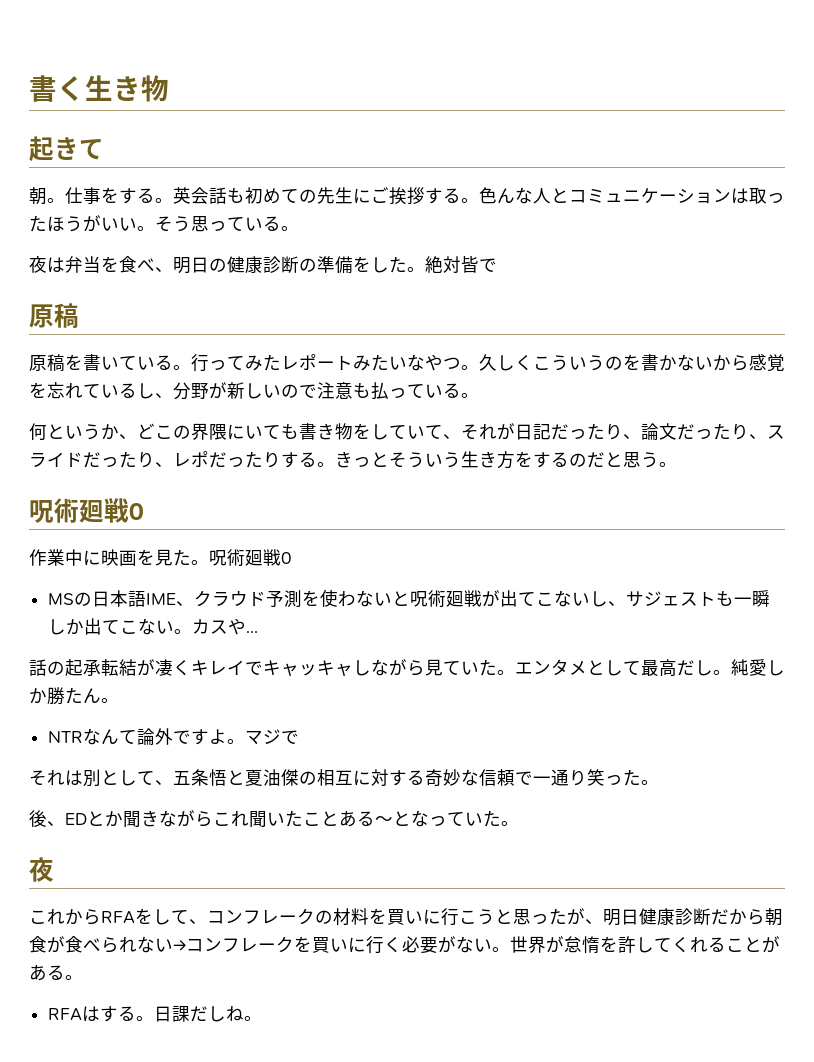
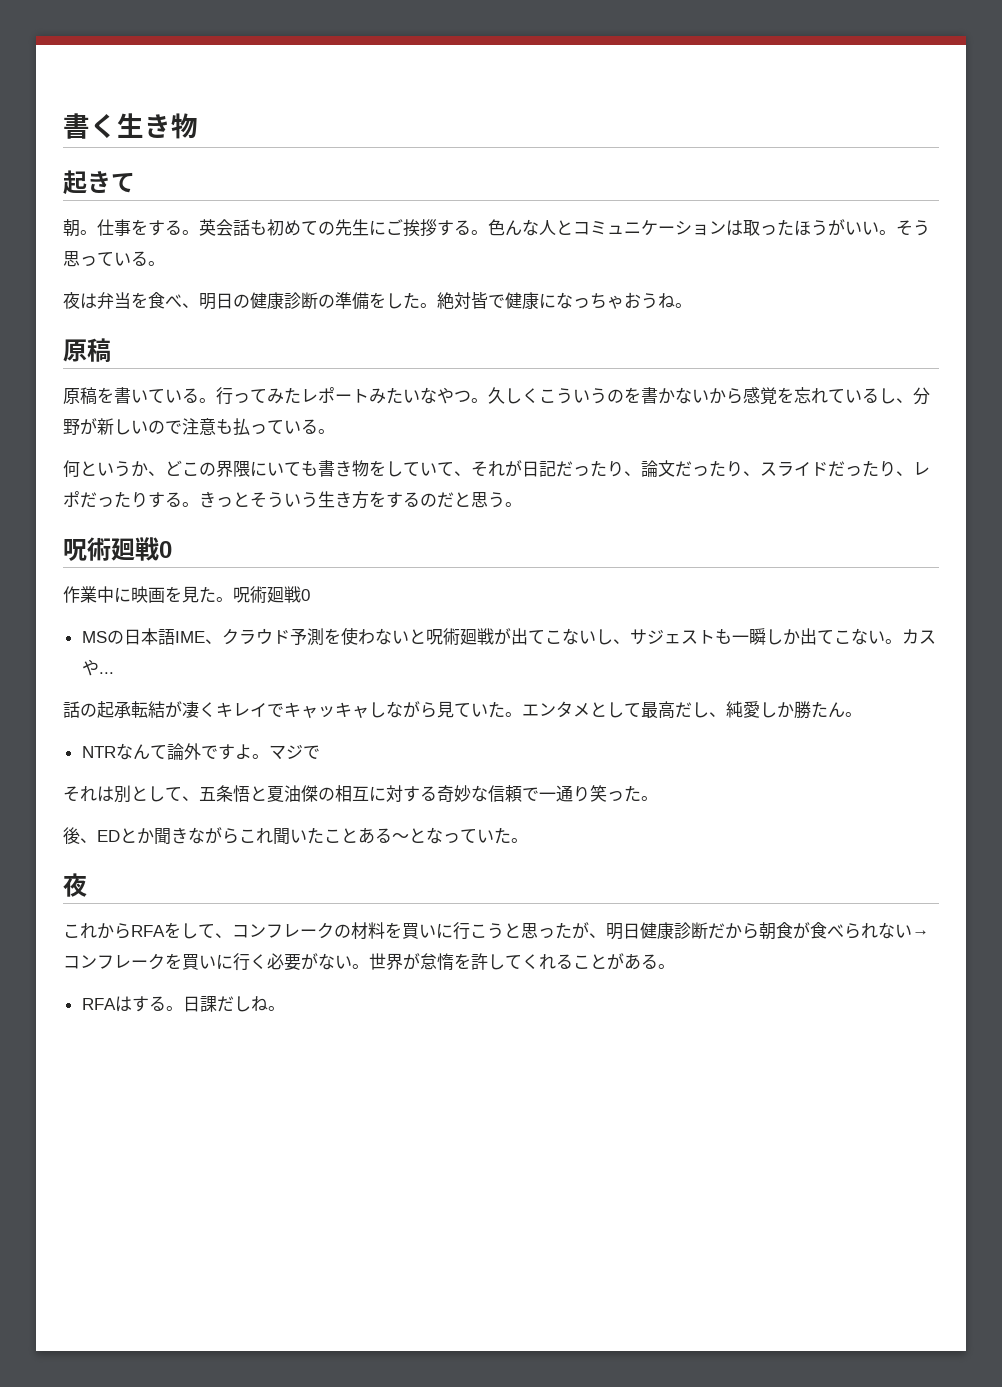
- 絶対皆で
+ 絶対皆で健康になっちゃおうね。
- エンタメとして最高だし。純愛しか勝たん。
+ エンタメとして最高だし、純愛しか勝たん。

